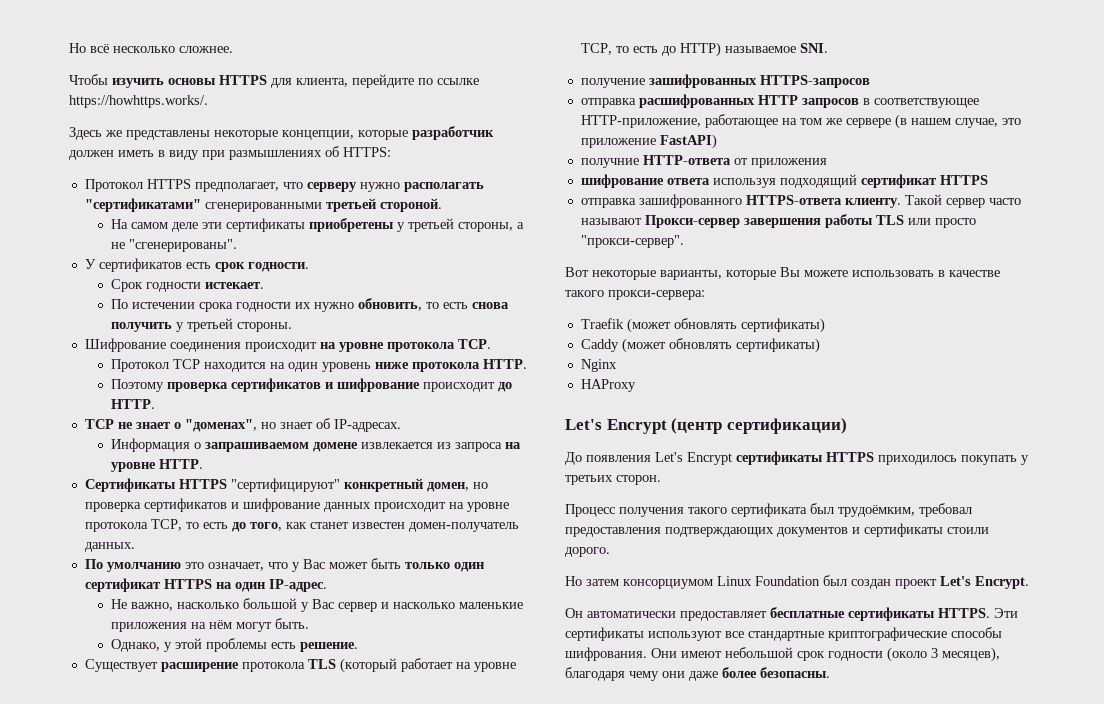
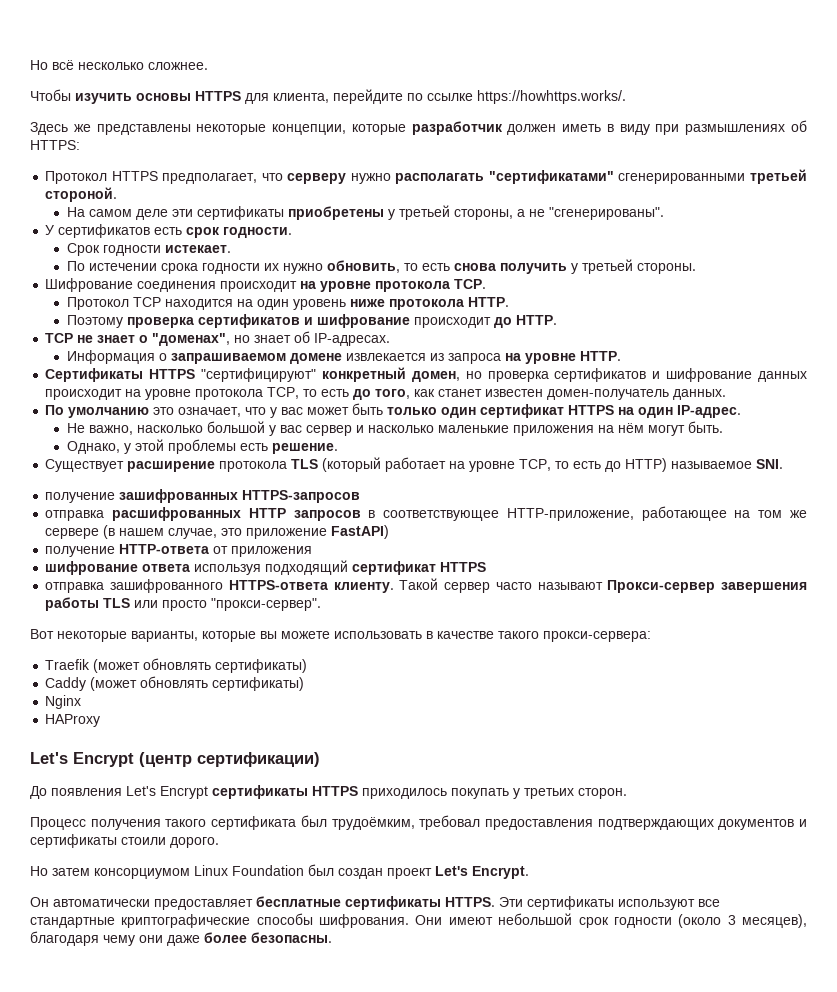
- По умолчанию это означает, что у Вас может быть только один сертификат HTTPS на один IP-адрес.
+ По умолчанию это означает, что у вас может быть только один сертификат HTTPS на один IP-адрес.
- Не важно, насколько большой у Вас сервер и насколько маленькие приложения на нём могут быть.
+ Не важно, насколько большой у вас сервер и насколько маленькие приложения на нём могут быть.
- получние HTTP-ответа от приложения
+ получение HTTP-ответа от приложения
- Вот некоторые варианты, которые Вы можете использовать в качестве такого прокси-сервера:
+ Вот некоторые варианты, которые вы можете использовать в качестве такого прокси-сервера:

